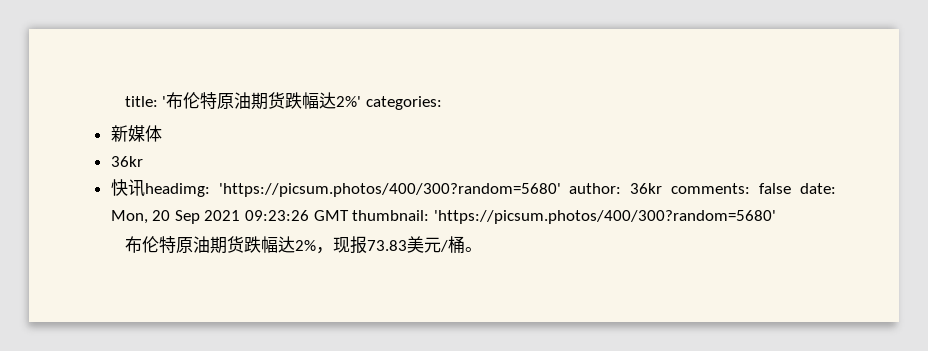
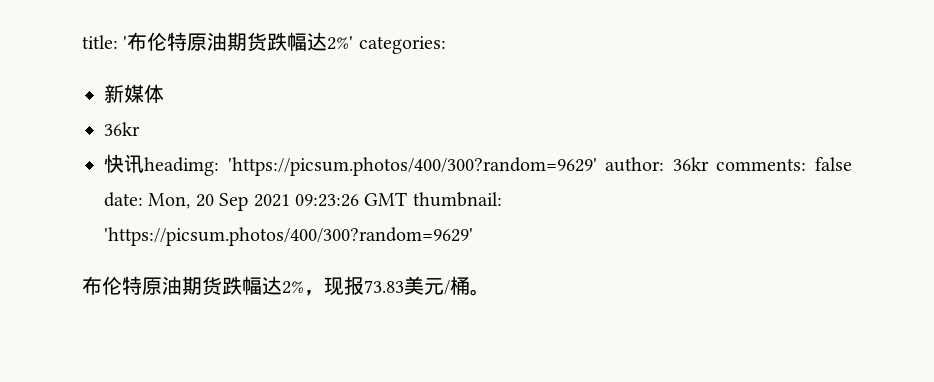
- 快讯headimg: 'https://picsum.photos/400/300?random=5680' author: 36kr comments: false date: Mon, 20 Sep 2021 09:23:26 GMT thumbnail: 'https://picsum.photos/400/300?random=5680'
+ 快讯headimg: 'https://picsum.photos/400/300?random=9629' author: 36kr comments: false date: Mon, 20 Sep 2021 09:23:26 GMT thumbnail: 'https://picsum.photos/400/300?random=9629'

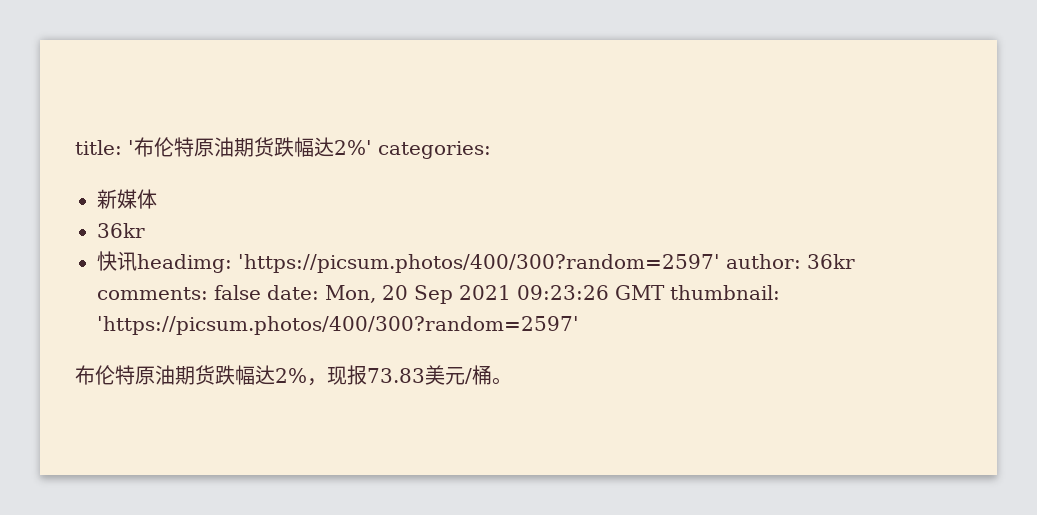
- 快讯headimg: 'https://picsum.photos/400/300?random=9629' author: 36kr comments: false date: Mon, 20 Sep 2021 09:23:26 GMT thumbnail: 'https://picsum.photos/400/300?random=9629'
+ 快讯headimg: 'https://picsum.photos/400/300?random=2597' author: 36kr comments: false date: Mon, 20 Sep 2021 09:23:26 GMT thumbnail: 'https://picsum.photos/400/300?random=2597'

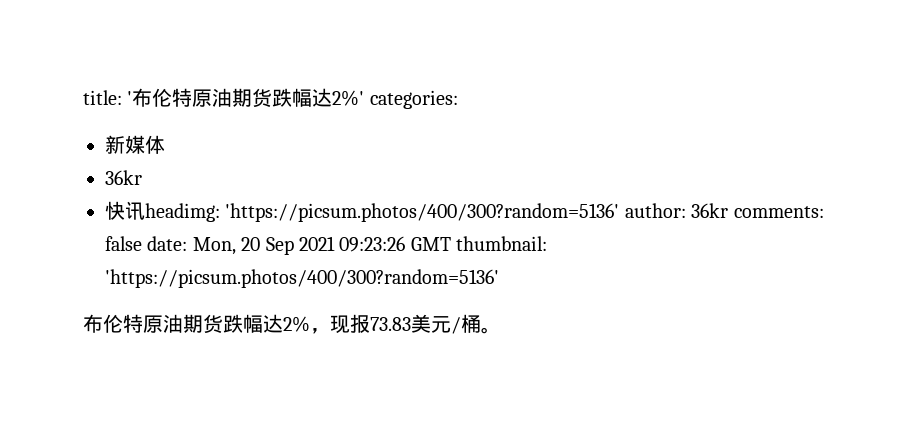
- 快讯headimg: 'https://picsum.photos/400/300?random=2597' author: 36kr comments: false date: Mon, 20 Sep 2021 09:23:26 GMT thumbnail: 'https://picsum.photos/400/300?random=2597'
+ 快讯headimg: 'https://picsum.photos/400/300?random=5136' author: 36kr comments: false date: Mon, 20 Sep 2021 09:23:26 GMT thumbnail: 'https://picsum.photos/400/300?random=5136'

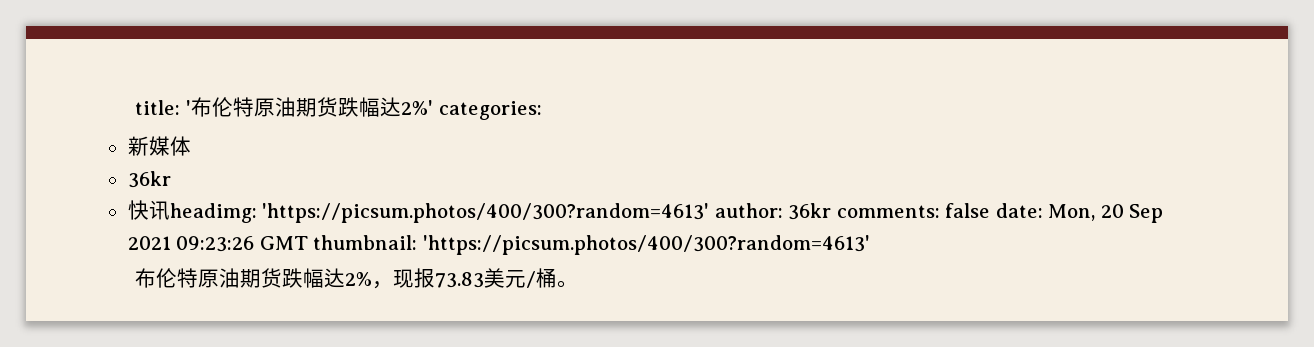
- 快讯headimg: 'https://picsum.photos/400/300?random=5136' author: 36kr comments: false date: Mon, 20 Sep 2021 09:23:26 GMT thumbnail: 'https://picsum.photos/400/300?random=5136'
+ 快讯headimg: 'https://picsum.photos/400/300?random=4613' author: 36kr comments: false date: Mon, 20 Sep 2021 09:23:26 GMT thumbnail: 'https://picsum.photos/400/300?random=4613'

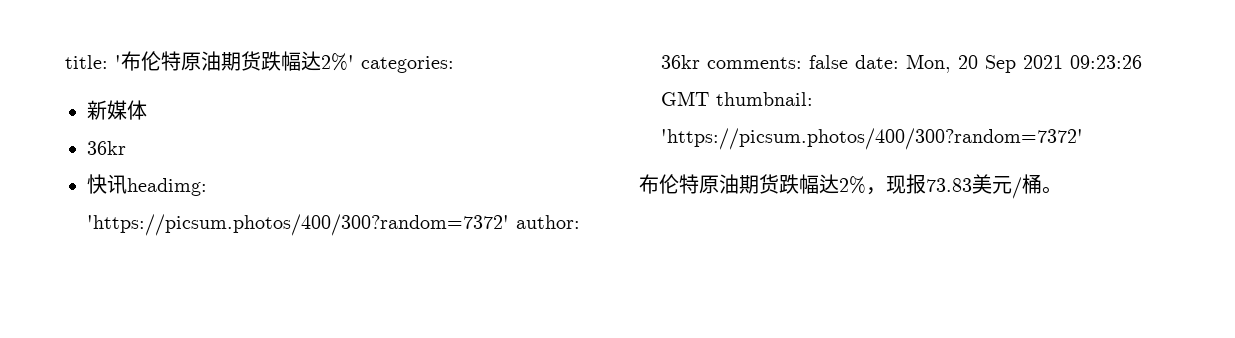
- 快讯headimg: 'https://picsum.photos/400/300?random=4613' author: 36kr comments: false date: Mon, 20 Sep 2021 09:23:26 GMT thumbnail: 'https://picsum.photos/400/300?random=4613'
+ 快讯headimg: 'https://picsum.photos/400/300?random=7372' author: 36kr comments: false date: Mon, 20 Sep 2021 09:23:26 GMT thumbnail: 'https://picsum.photos/400/300?random=7372'

